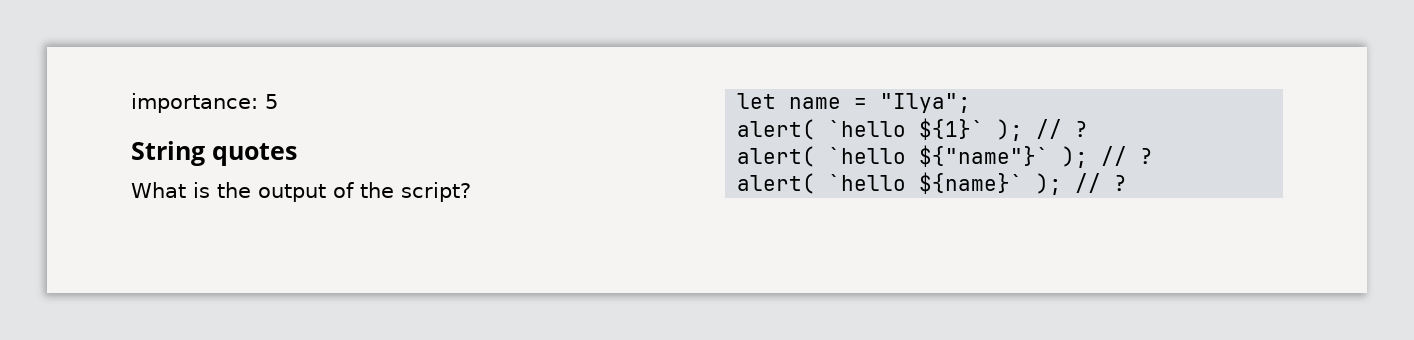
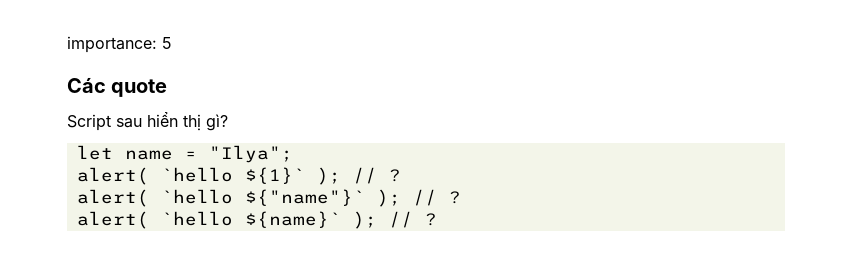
- String quotes
- What is the output of the script?
+ Các quote
+ Script sau hiển thị gì?

